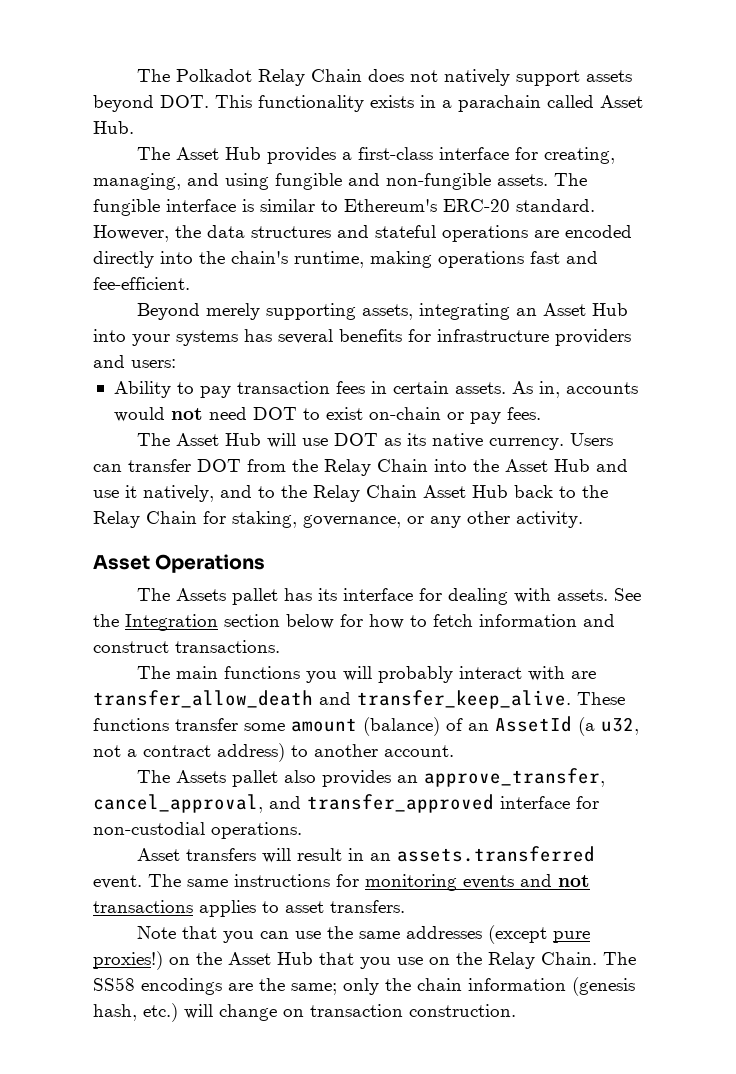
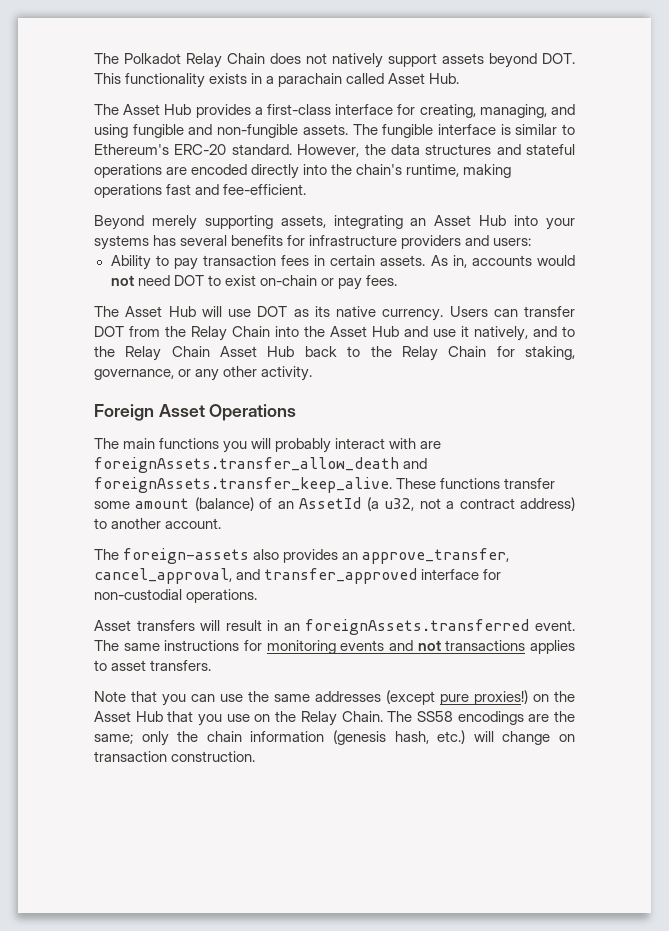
- Asset Operations
+ Foreign Asset Operations
- The Assets pallet has its interface for dealing with assets. See the Integration section below for how to fetch information and construct transactions.
- The main functions you will probably interact with are transfer_allow_death and transfer_keep_alive. These functions transfer some amount (balance) of an AssetId (a u32, not a contract address) to another account.
+ The main functions you will probably interact with are foreignAssets.transfer_allow_death and foreignAssets.transfer_keep_alive. These functions transfer some amount (balance) of an AssetId (a u32, not a contract address) to another account.
- The Assets pallet also provides an approve_transfer, cancel_approval, and transfer_approved interface for non-custodial operations.
+ The foreign-assets also provides an approve_transfer, cancel_approval, and transfer_approved interface for non-custodial operations.
- Asset transfers will result in an assets.transferred event.
+ Asset transfers will result in an foreignAssets.transferred event.

